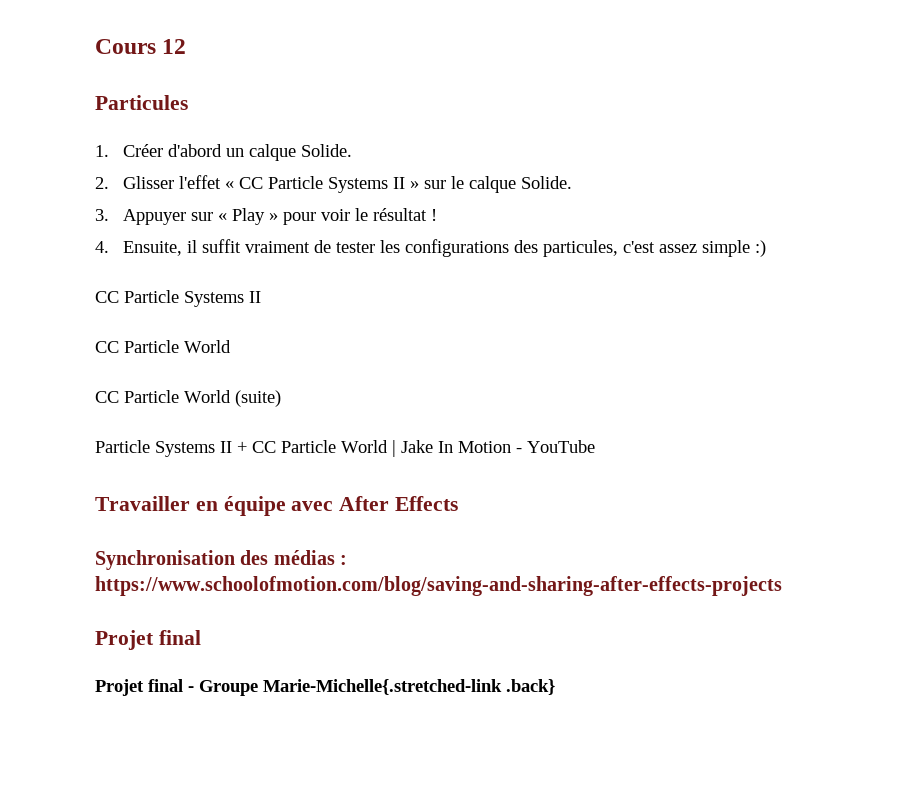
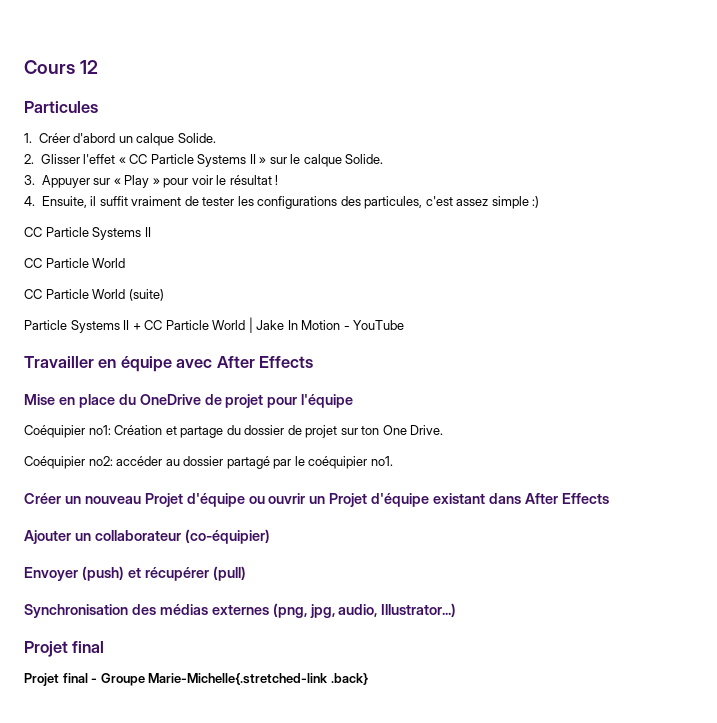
- Synchronisation des médias : https://www.schoolofmotion.com/blog/saving-and-sharing-after-effects-projects
+ Mise en place du OneDrive de projet pour l'équipe
+ Coéquipier no1: Création et partage du dossier de projet sur ton One Drive.
+ Coéquipier no2: accéder au dossier partagé par le coéquipier no1.
+ Créer un nouveau Projet d'équipe ou ouvrir un Projet d'équipe existant dans After Effects
+ Ajouter un collaborateur (co-équipier)
+ Envoyer (push) et récupérer (pull)
+ Synchronisation des médias externes (png, jpg, audio, Illustrator...)

